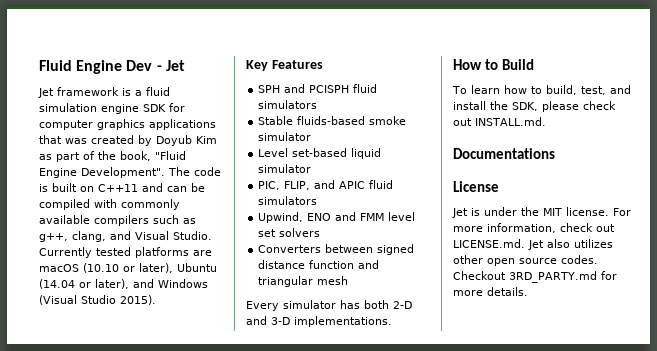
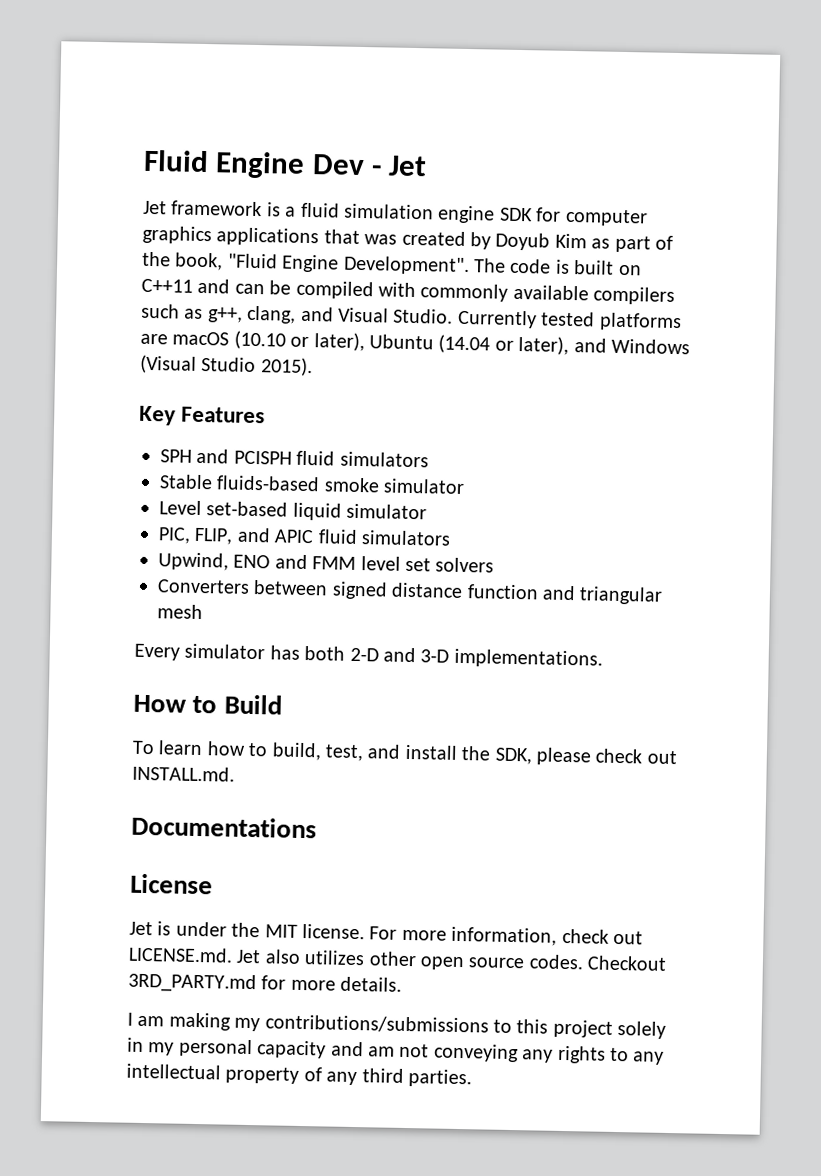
+ I am making my contributions/submissions to this project solely in my personal capacity and am not conveying any rights to any intellectual property of any third parties.

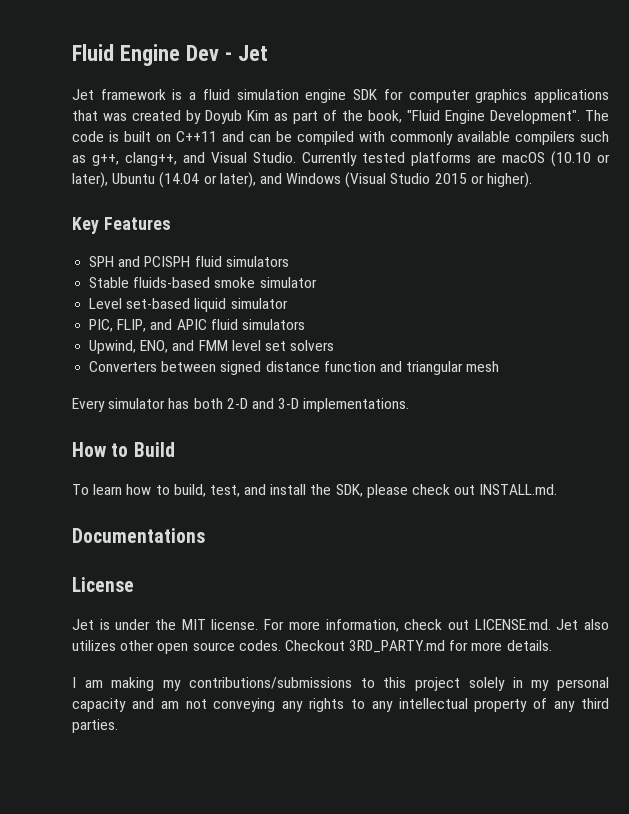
- The code is built on C++11 and can be compiled with commonly available compilers such as g++, clang, and Visual Studio.
+ The code is built on C++11 and can be compiled with commonly available compilers such as g++, clang++, and Visual Studio.
- Currently tested platforms are macOS (10.10 or later), Ubuntu (14.04 or later), and Windows (Visual Studio 2015).
+ Currently tested platforms are macOS (10.10 or later), Ubuntu (14.04 or later), and Windows (Visual Studio 2015 or higher).
- Upwind, ENO and FMM level set solvers
+ Upwind, ENO, and FMM level set solvers

